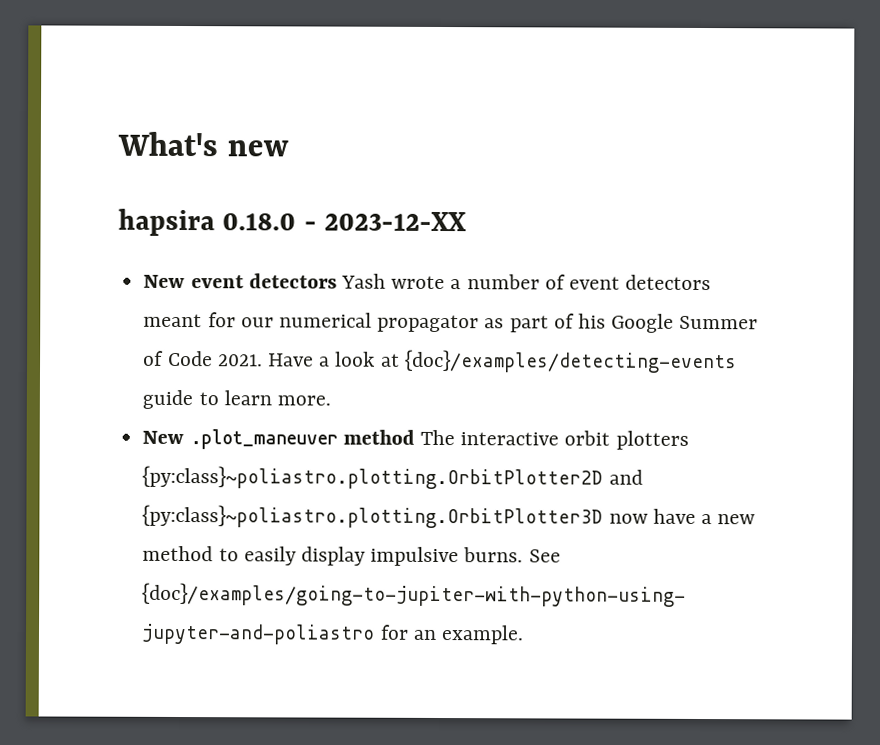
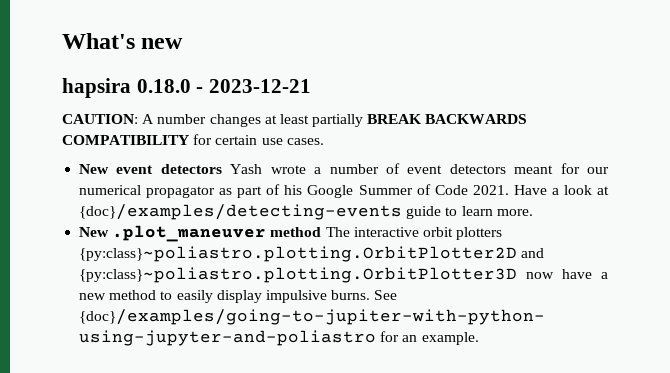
- hapsira 0.18.0 - 2023-12-XX
+ hapsira 0.18.0 - 2023-12-21
+ CAUTION: A number changes at least partially BREAK BACKWARDS COMPATIBILITY for certain use cases.

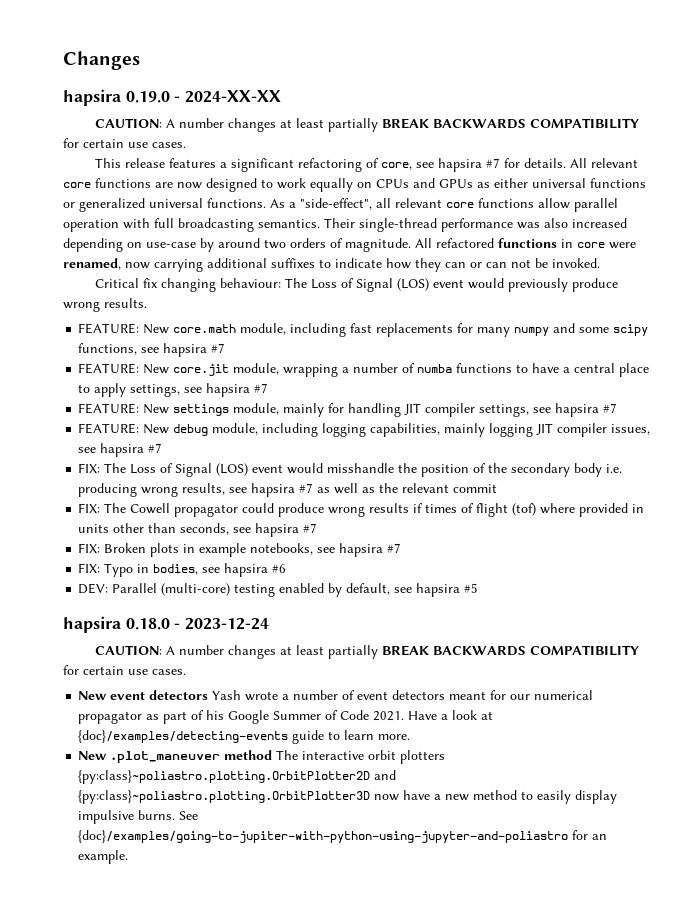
- What's new
+ Changes
+ hapsira 0.19.0 - 2024-XX-XX
+ CAUTION: A number changes at least partially BREAK BACKWARDS COMPATIBILITY for certain use cases.
+ This release features a significant refactoring of core, see hapsira #7 for details. All relevant core functions are now designed to work equally on CPUs and GPUs as either universal functions or generalized universal functions. As a "side-effect", all relevant core functions allow parallel operation with full broadcasting semantics. Their single-thread performance was also increased depending on use-case by around two orders of magnitude. All refactored functions in core were renamed, now carrying additional suffixes to indicate how they can or can not be invoked.
+ Critical fix changing behaviour: The Loss of Signal (LOS) event would previously produce wrong results.
+ FEATURE: New core.math module, including fast replacements for many numpy and some scipy functions, see hapsira #7
+ FEATURE: New core.jit module, wrapping a number of numba functions to have a central place to apply settings, see hapsira #7
+ FEATURE: New settings module, mainly for handling JIT compiler settings, see hapsira #7
+ FEATURE: New debug module, including logging capabilities, mainly logging JIT compiler issues, see hapsira #7
+ FIX: The Loss of Signal (LOS) event would misshandle the position of the secondary body i.e. producing wrong results, see hapsira #7 as well as the relevant commit
+ FIX: The Cowell propagator could produce wrong results if times of flight (tof) where provided in units other than seconds, see hapsira #7
+ FIX: Broken plots in example notebooks, see hapsira #7
+ FIX: Typo in bodies, see hapsira #6
+ DEV: Parallel (multi-core) testing enabled by default, see hapsira #5
- hapsira 0.18.0 - 2023-12-21
+ hapsira 0.18.0 - 2023-12-24

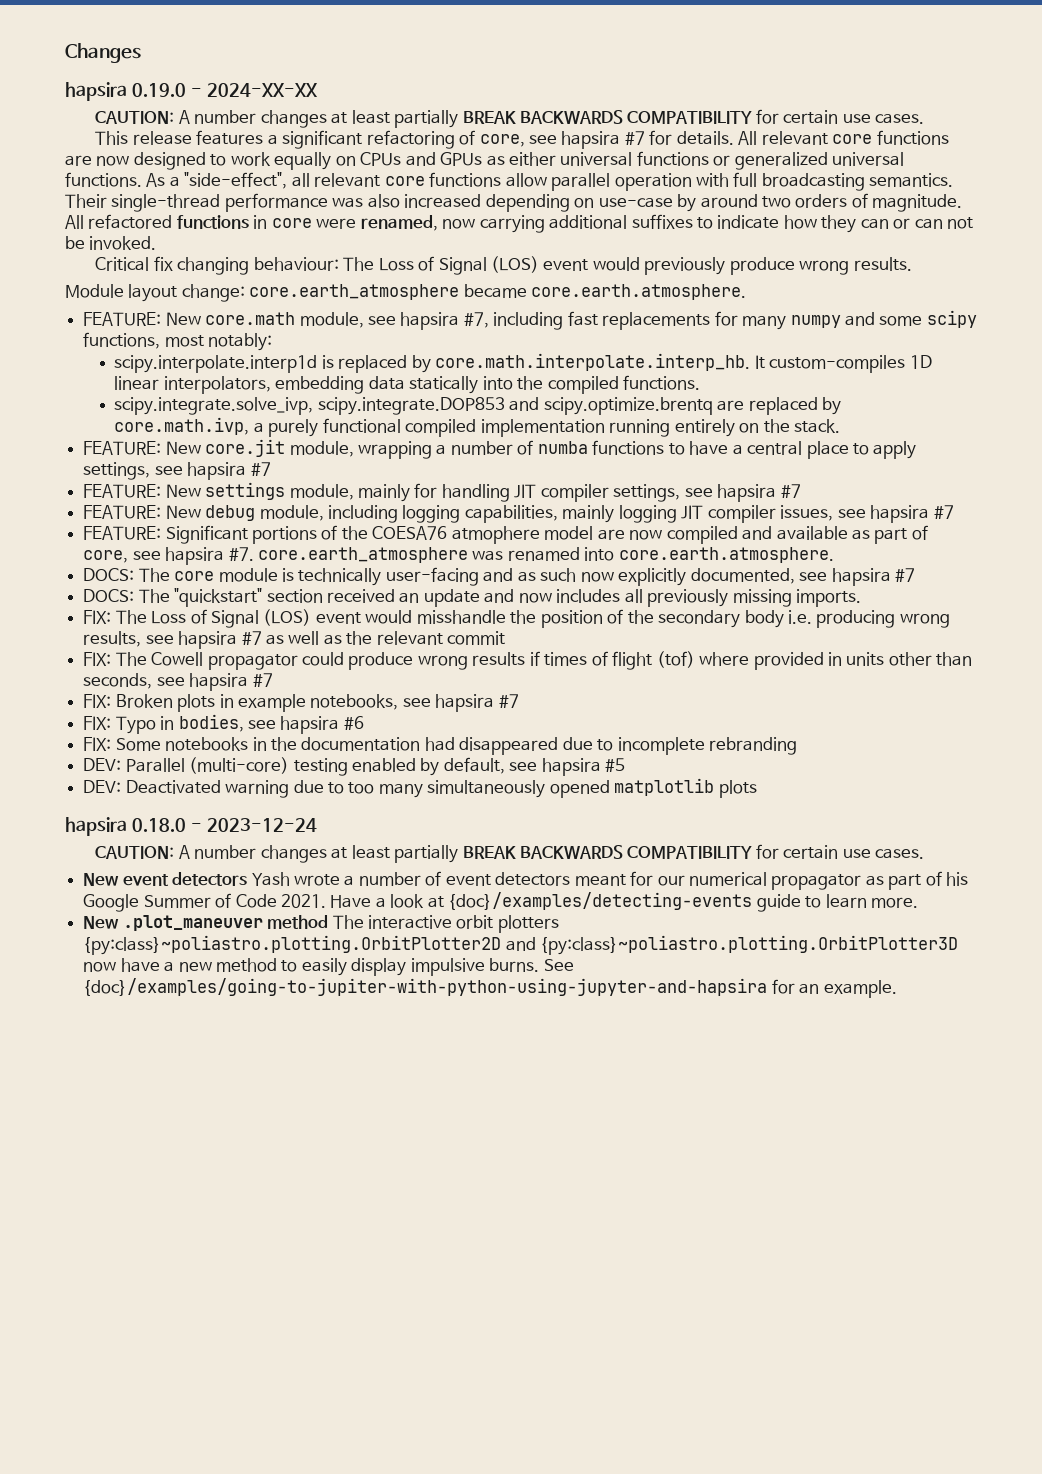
+ Module layout change: core.earth_atmosphere became core.earth.atmosphere.
- FEATURE: New core.math module, including fast replacements for many numpy and some scipy functions, see hapsira #7
+ FEATURE: New core.math module, see hapsira #7, including fast replacements for many numpy and some scipy functions, most notably:
+ scipy.interpolate.interp1d is replaced by core.math.interpolate.interp_hb. It custom-compiles 1D linear interpolators, embedding data statically into the compiled functions.
+ scipy.integrate.solve_ivp, scipy.integrate.DOP853 and scipy.optimize.brentq are replaced by core.math.ivp, a purely functional compiled implementation running entirely on the stack.
+ FEATURE: Significant portions of the COESA76 atmophere model are now compiled and available as part of core, see hapsira #7. core.earth_atmosphere was renamed into core.earth.atmosphere.
+ DOCS: The core module is technically user-facing and as such now explicitly documented, see hapsira #7
+ DOCS: The "quickstart" section received an update and now includes all previously missing imports.
+ FIX: Some notebooks in the documentation had disappeared due to incomplete rebranding
+ DEV: Deactivated warning due to too many simultaneously opened matplotlib plots
- See {doc}/examples/going-to-jupiter-with-python-using-jupyter-and-poliastro for an example.
+ See {doc}/examples/going-to-jupiter-with-python-using-jupyter-and-hapsira for an example.

